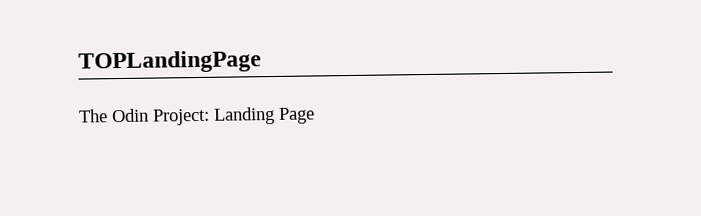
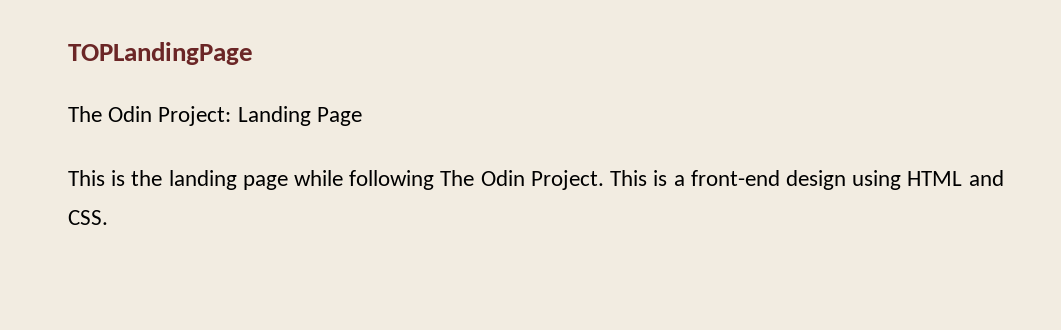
+ This is the landing page while following The Odin Project. This is a front-end design using HTML and CSS.

